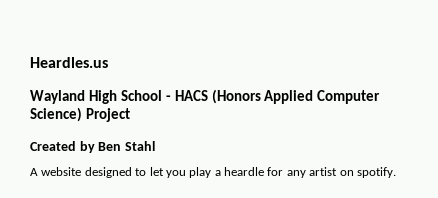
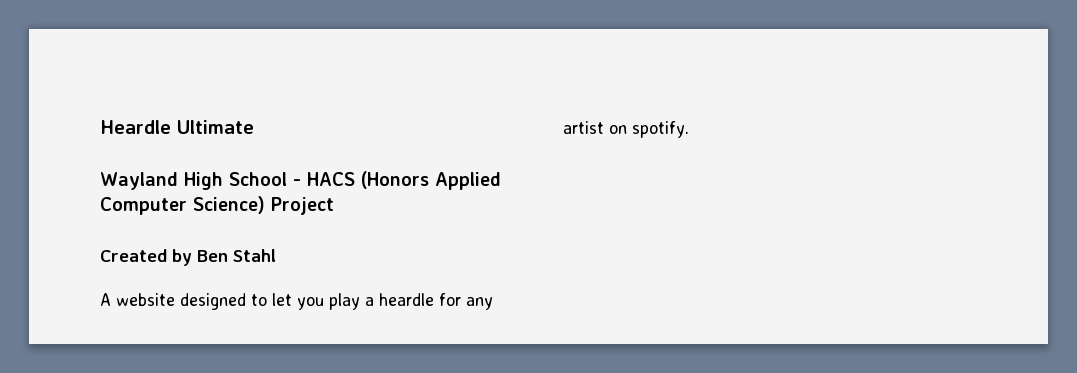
- Heardles.us
+ Heardle Ultimate

